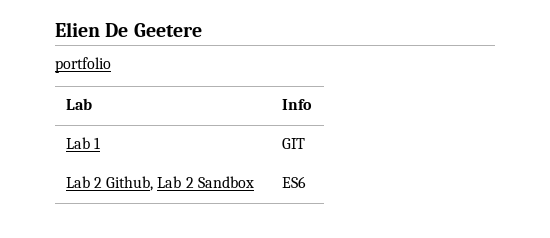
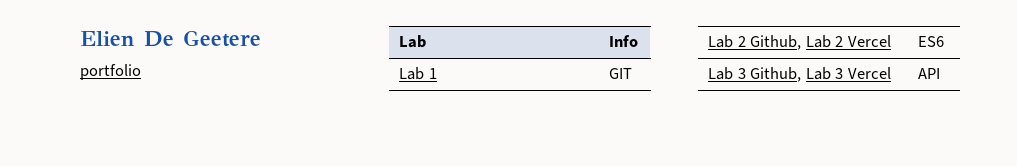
- Lab 2 Github, Lab 2 Sandbox | ES6
+ Lab 2 Github, Lab 2 Vercel | ES6
+ Lab 3 Github, Lab 3 Vercel | API

